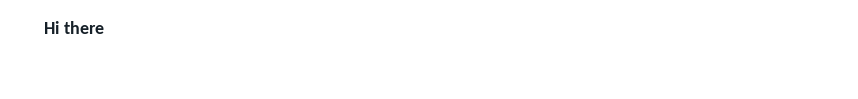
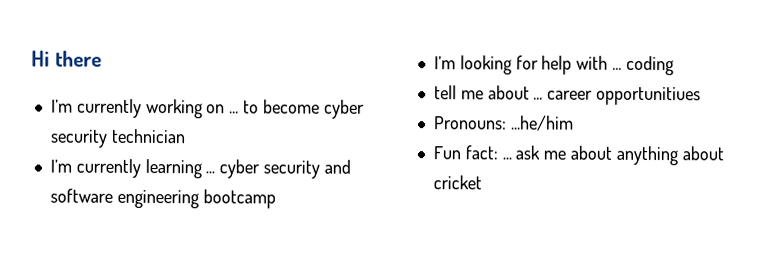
+ I’m currently working on ... to become cyber security technician
+ I’m currently learning ... cyber security and software engineering bootcamp
+ I’m looking for help with ... coding
+ tell me about ... career opportunitiues
+ Pronouns: ...he/him
+ Fun fact: ... ask me about anything about cricket

